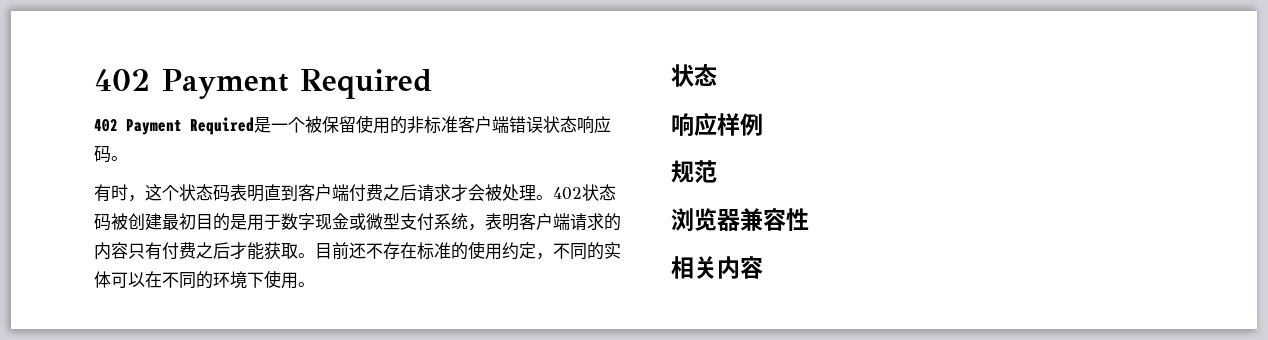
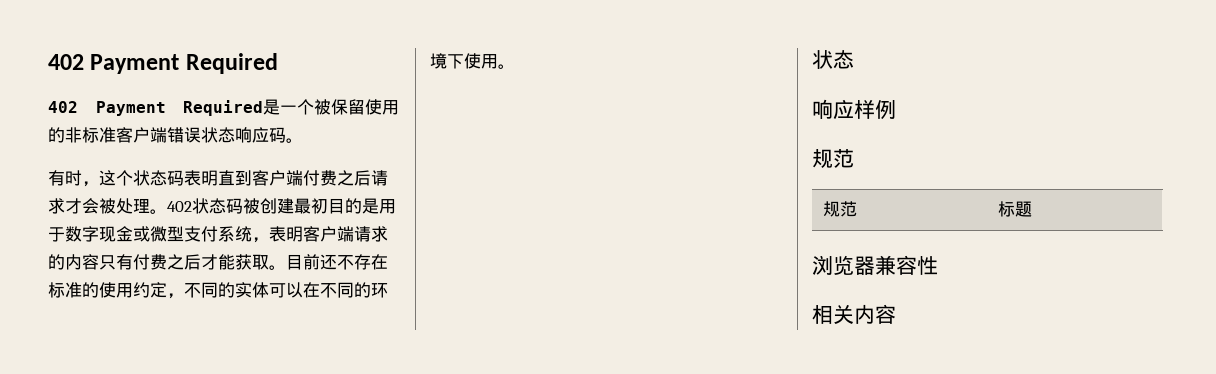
+ 规范 | 标题

